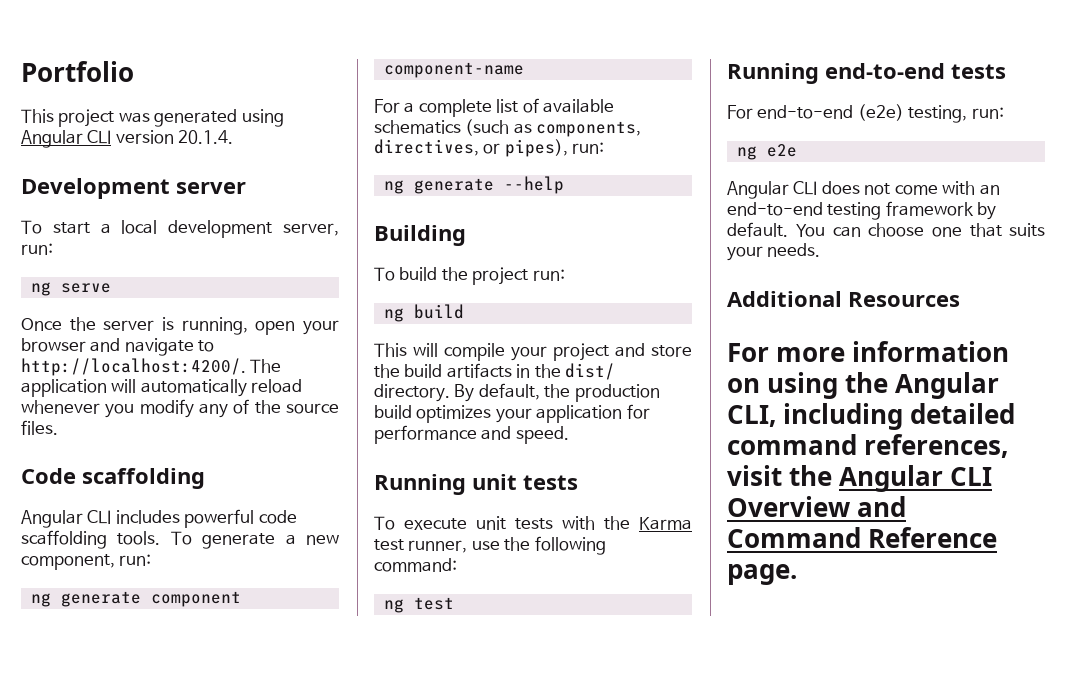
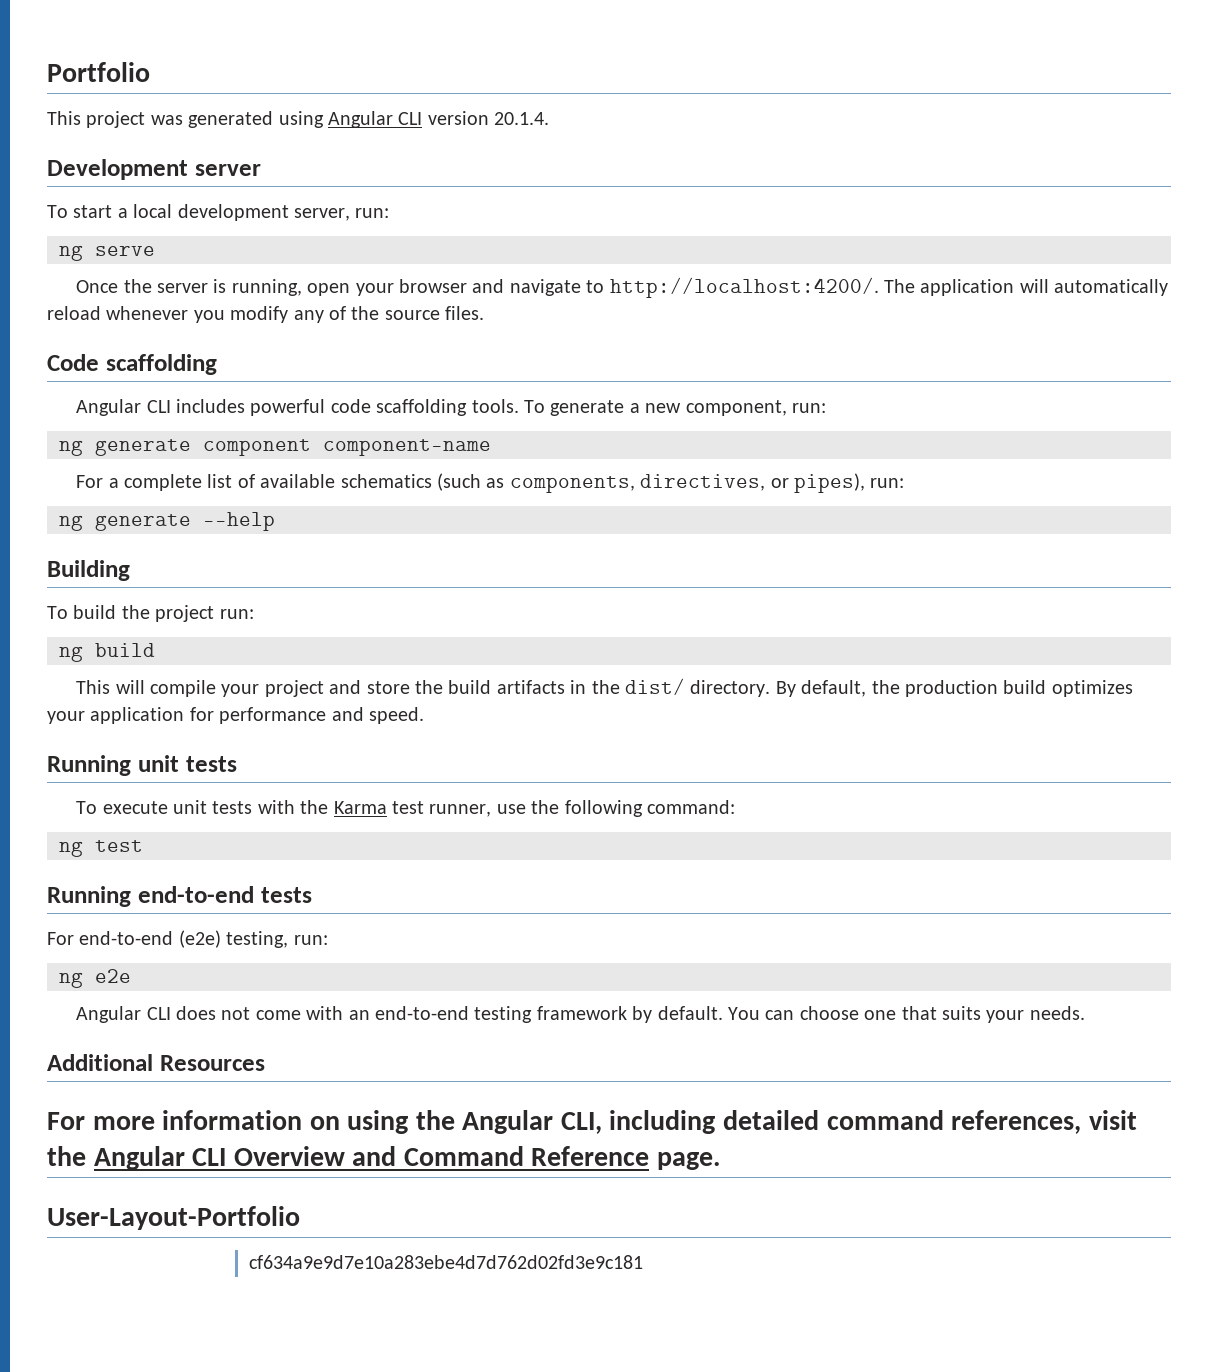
+ User-Layout-Portfolio
+ cf634a9e9d7e10a283ebe4d7d762d02fd3e9c181

